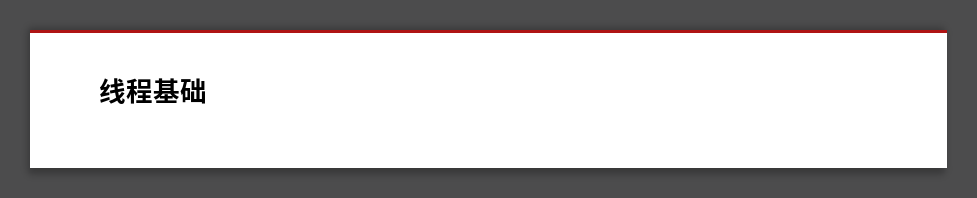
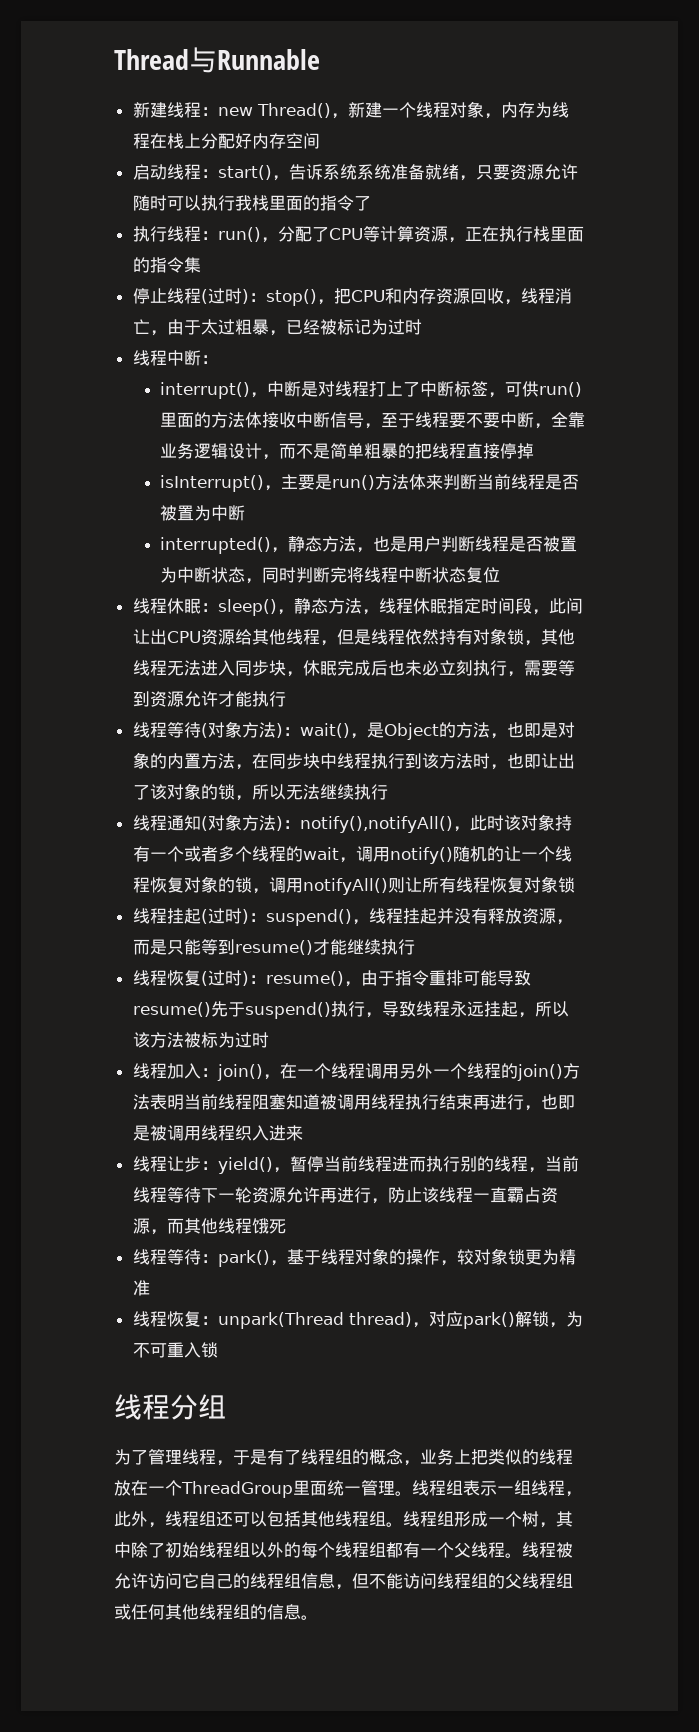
- 线程基础
+ Thread与Runnable
+ 新建线程：new Thread()，新建一个线程对象，内存为线程在栈上分配好内存空间
+ 启动线程：start()，告诉系统系统准备就绪，只要资源允许随时可以执行我栈里面的指令了
+ 执行线程：run()，分配了CPU等计算资源，正在执行栈里面的指令集
+ 停止线程(过时)：stop()，把CPU和内存资源回收，线程消亡，由于太过粗暴，已经被标记为过时
+ 线程中断：
+ interrupt()，中断是对线程打上了中断标签，可供run()里面的方法体接收中断信号，至于线程要不要中断，全靠业务逻辑设计，而不是简单粗暴的把线程直接停掉
+ isInterrupt()，主要是run()方法体来判断当前线程是否被置为中断
+ interrupted()，静态方法，也是用户判断线程是否被置为中断状态，同时判断完将线程中断状态复位
+ 线程休眠：sleep()，静态方法，线程休眠指定时间段，此间让出CPU资源给其他线程，但是线程依然持有对象锁，其他线程无法进入同步块，休眠完成后也未必立刻执行，需要等到资源允许才能执行
+ 线程等待(对象方法)：wait()，是Object的方法，也即是对象的内置方法，在同步块中线程执行到该方法时，也即让出了该对象的锁，所以无法继续执行
+ 线程通知(对象方法)：notify(),notifyAll()，此时该对象持有一个或者多个线程的wait，调用notify()随机的让一个线程恢复对象的锁，调用notifyAll()则让所有线程恢复对象锁
+ 线程挂起(过时)：suspend()，线程挂起并没有释放资源，而是只能等到resume()才能继续执行
+ 线程恢复(过时)：resume()，由于指令重排可能导致resume()先于suspend()执行，导致线程永远挂起，所以该方法被标为过时
+ 线程加入：join()，在一个线程调用另外一个线程的join()方法表明当前线程阻塞知道被调用线程执行结束再进行，也即是被调用线程织入进来
+ 线程让步：yield()，暂停当前线程进而执行别的线程，当前线程等待下一轮资源允许再进行，防止该线程一直霸占资源，而其他线程饿死
+ 线程等待：park()，基于线程对象的操作，较对象锁更为精准
+ 线程恢复：unpark(Thread thread)，对应park()解锁，为不可重入锁
+ 线程分组
+ 为了管理线程，于是有了线程组的概念，业务上把类似的线程放在一个ThreadGroup里面统一管理。线程组表示一组线程，此外，线程组还可以包括其他线程组。线程组形成一个树，其中除了初始线程组以外的每个线程组都有一个父线程。线程被允许访问它自己的线程组信息，但不能访问线程组的父线程组或任何其他线程组的信息。

